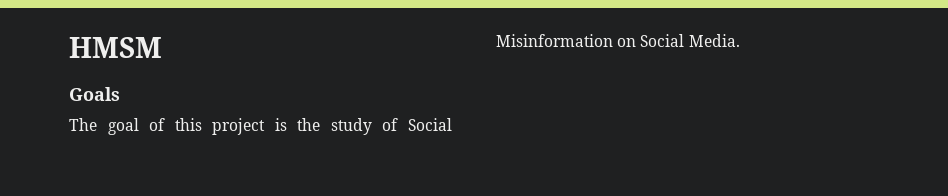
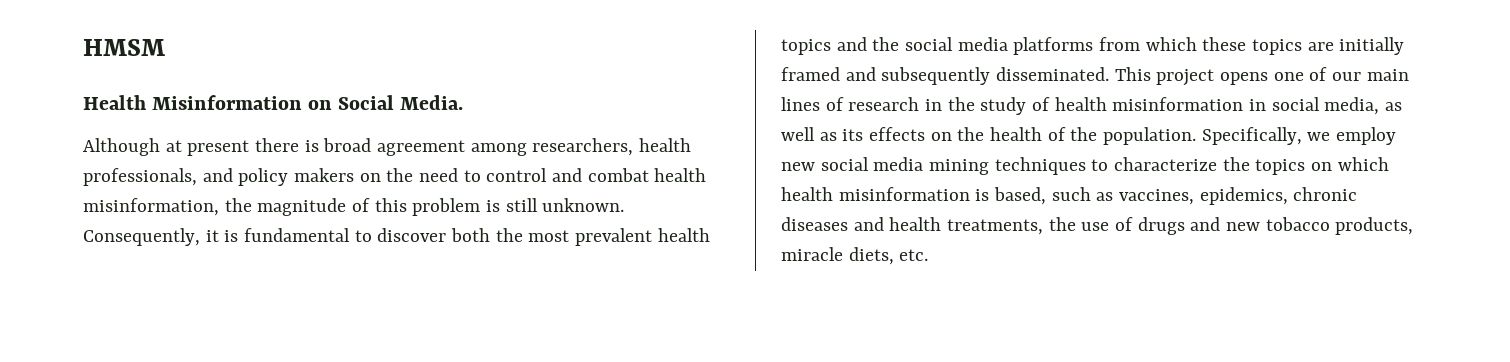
- Goals
- The goal of this project is the study of Social Misinformation on Social Media.
+ Health Misinformation on Social Media.
+ Although at present there is broad agreement among researchers, health professionals, and policy makers on the need to control and combat health misinformation, the magnitude of this problem is still unknown. Consequently, it is fundamental to discover both the most prevalent health topics and the social media platforms from which these topics are initially framed and subsequently disseminated. This project opens one of our main lines of research in the study of health misinformation in social media, as well as its effects on the health of the population. Specifically, we employ new social media mining techniques to characterize the topics on which health misinformation is based, such as vaccines, epidemics, chronic diseases and health treatments, the use of drugs and new tobacco products, miracle diets, etc.

